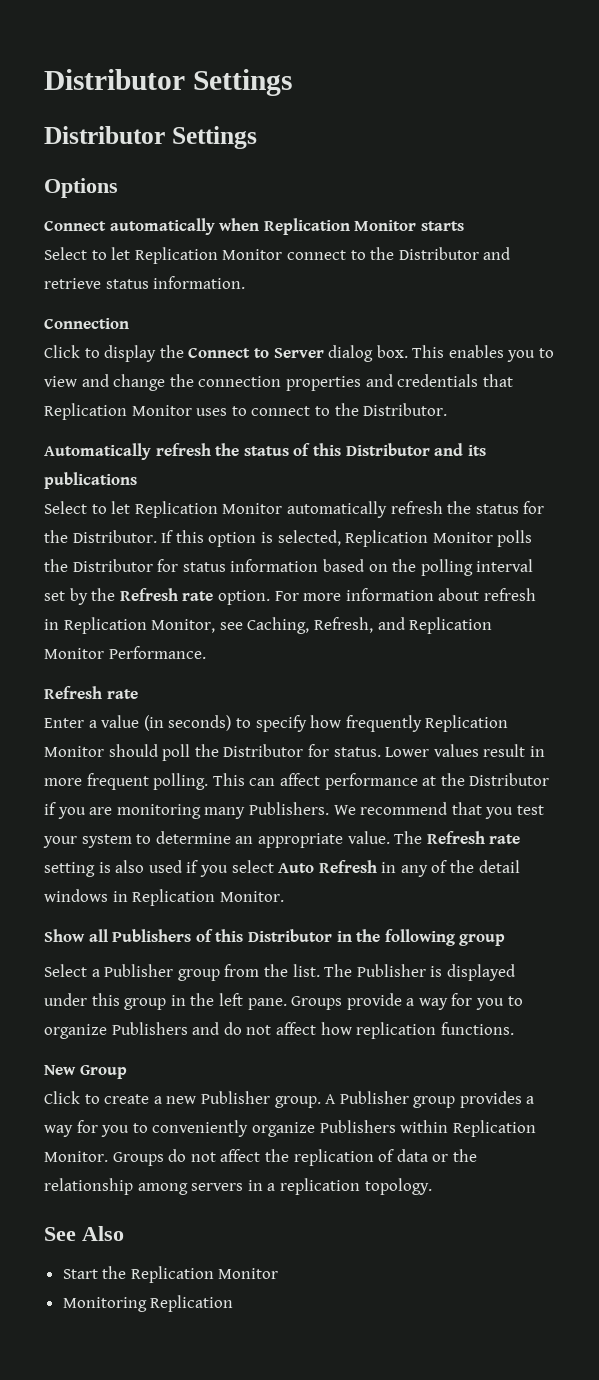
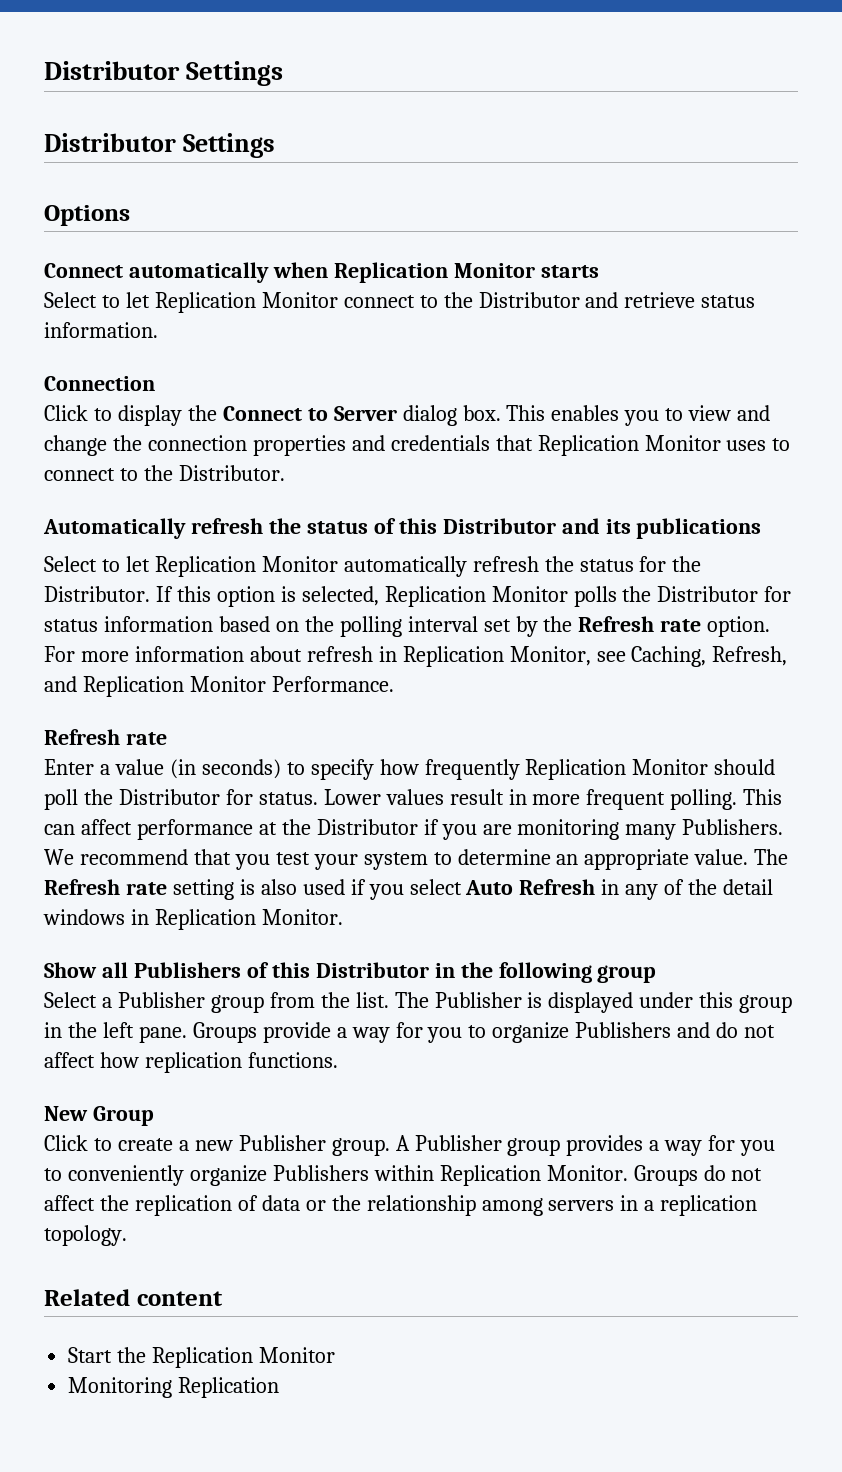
- See Also
+ Related content

